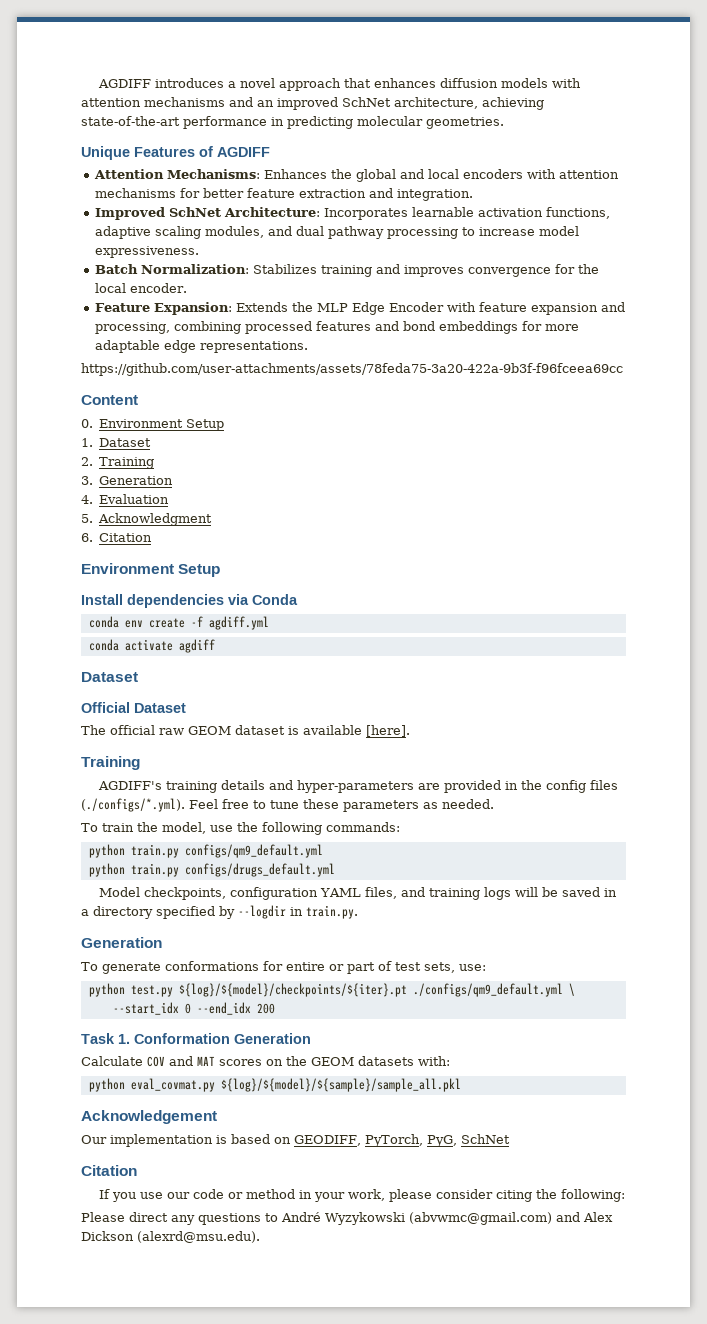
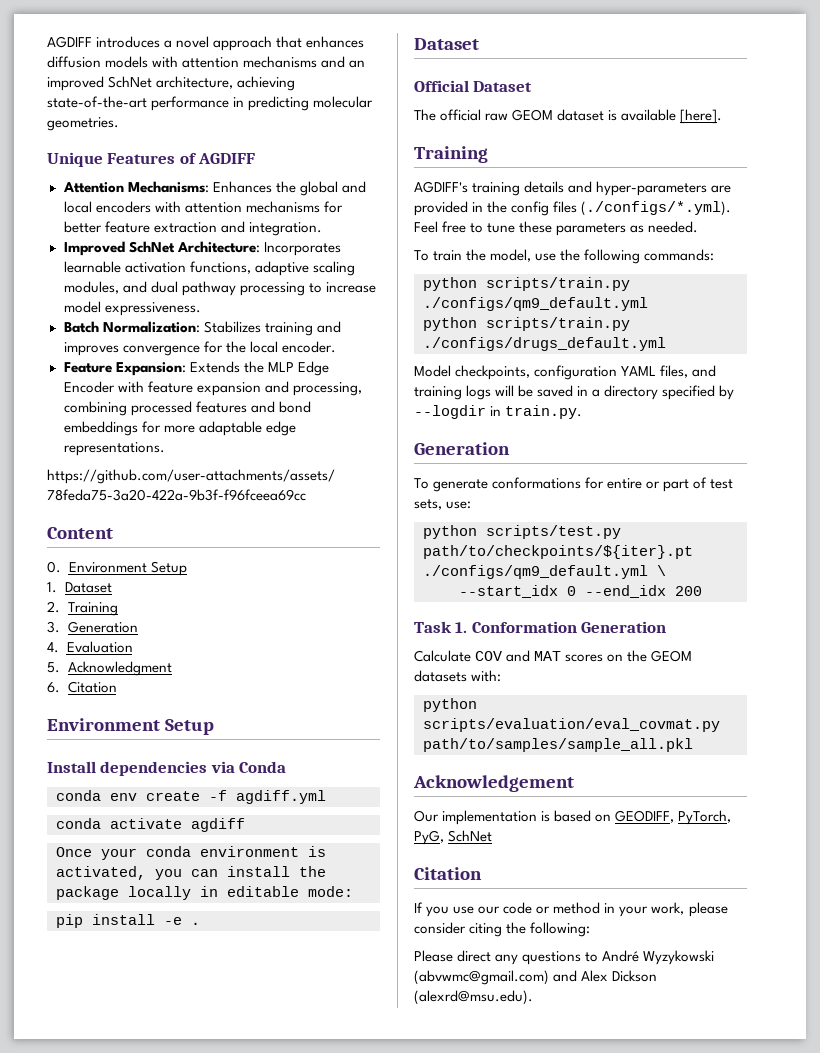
+ Once your conda environment is activated, you can install the package locally in editable mode:
+ pip install -e .
- python train.py configs/qm9_default.yml
- python train.py configs/drugs_default.yml
+ python scripts/train.py ./configs/qm9_default.yml
+ python scripts/train.py ./configs/drugs_default.yml
- python test.py ${log}/${model}/checkpoints/${iter}.pt ./configs/qm9_default.yml \
+ python scripts/test.py path/to/checkpoints/${iter}.pt ./configs/qm9_default.yml \
- python eval_covmat.py ${log}/${model}/${sample}/sample_all.pkl
+ python scripts/evaluation/eval_covmat.py path/to/samples/sample_all.pkl

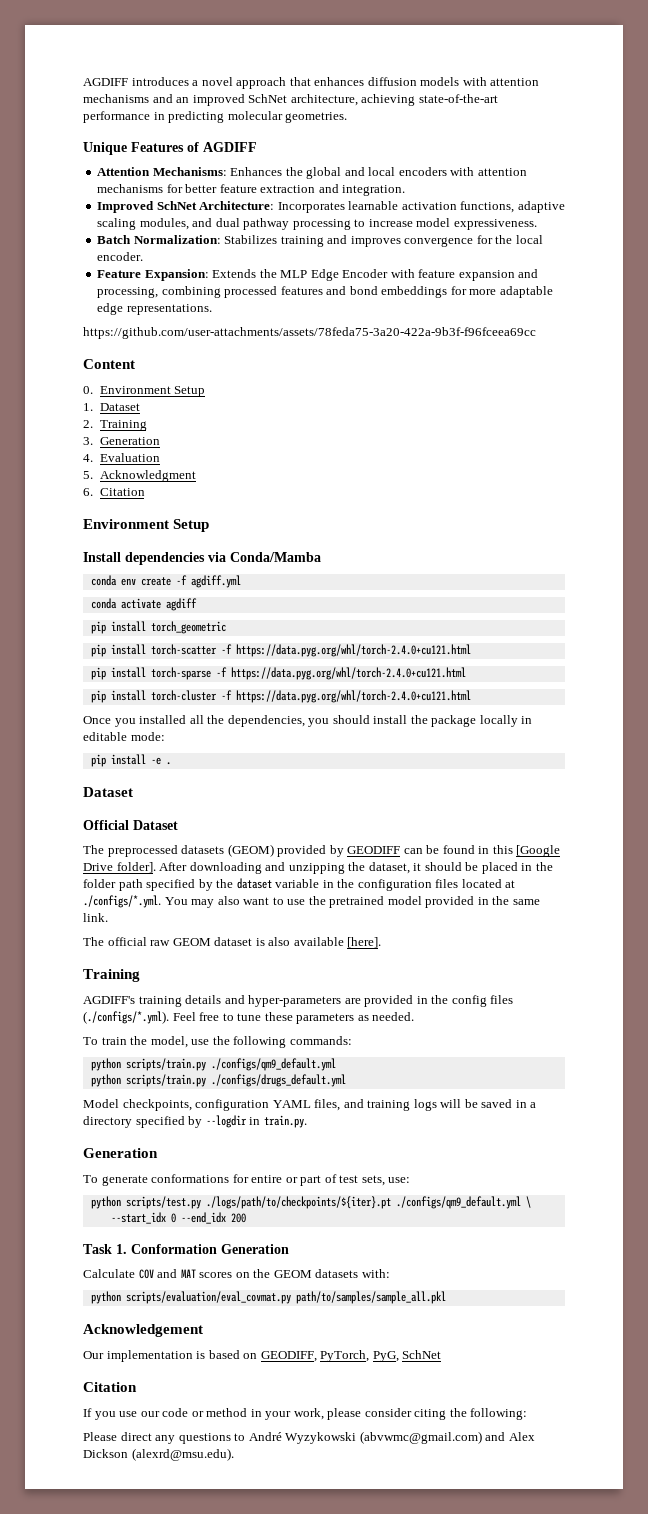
- Install dependencies via Conda
+ Install dependencies via Conda/Mamba
- Once your conda environment is activated, you can install the package locally in editable mode:
+ pip install torch_geometric
+ pip install torch-scatter -f https://data.pyg.org/whl/torch-2.4.0+cu121.html
+ pip install torch-sparse -f https://data.pyg.org/whl/torch-2.4.0+cu121.html
+ pip install torch-cluster -f https://data.pyg.org/whl/torch-2.4.0+cu121.html
+ Once you installed all the dependencies, you should install the package locally in editable mode:
+ The preprocessed datasets (GEOM) provided by GEODIFF can be found in this [Google Drive folder]. After downloading and unzipping the dataset, it should be placed in the folder path specified by the dataset variable in the configuration files located at ./configs/*.yml. You may also want to use the pretrained model provided in the same link.
- The official raw GEOM dataset is available [here].
+ The official raw GEOM dataset is also available [here].
- python scripts/test.py path/to/checkpoints/${iter}.pt ./configs/qm9_default.yml \
+ python scripts/test.py ./logs/path/to/checkpoints/${iter}.pt ./configs/qm9_default.yml \

